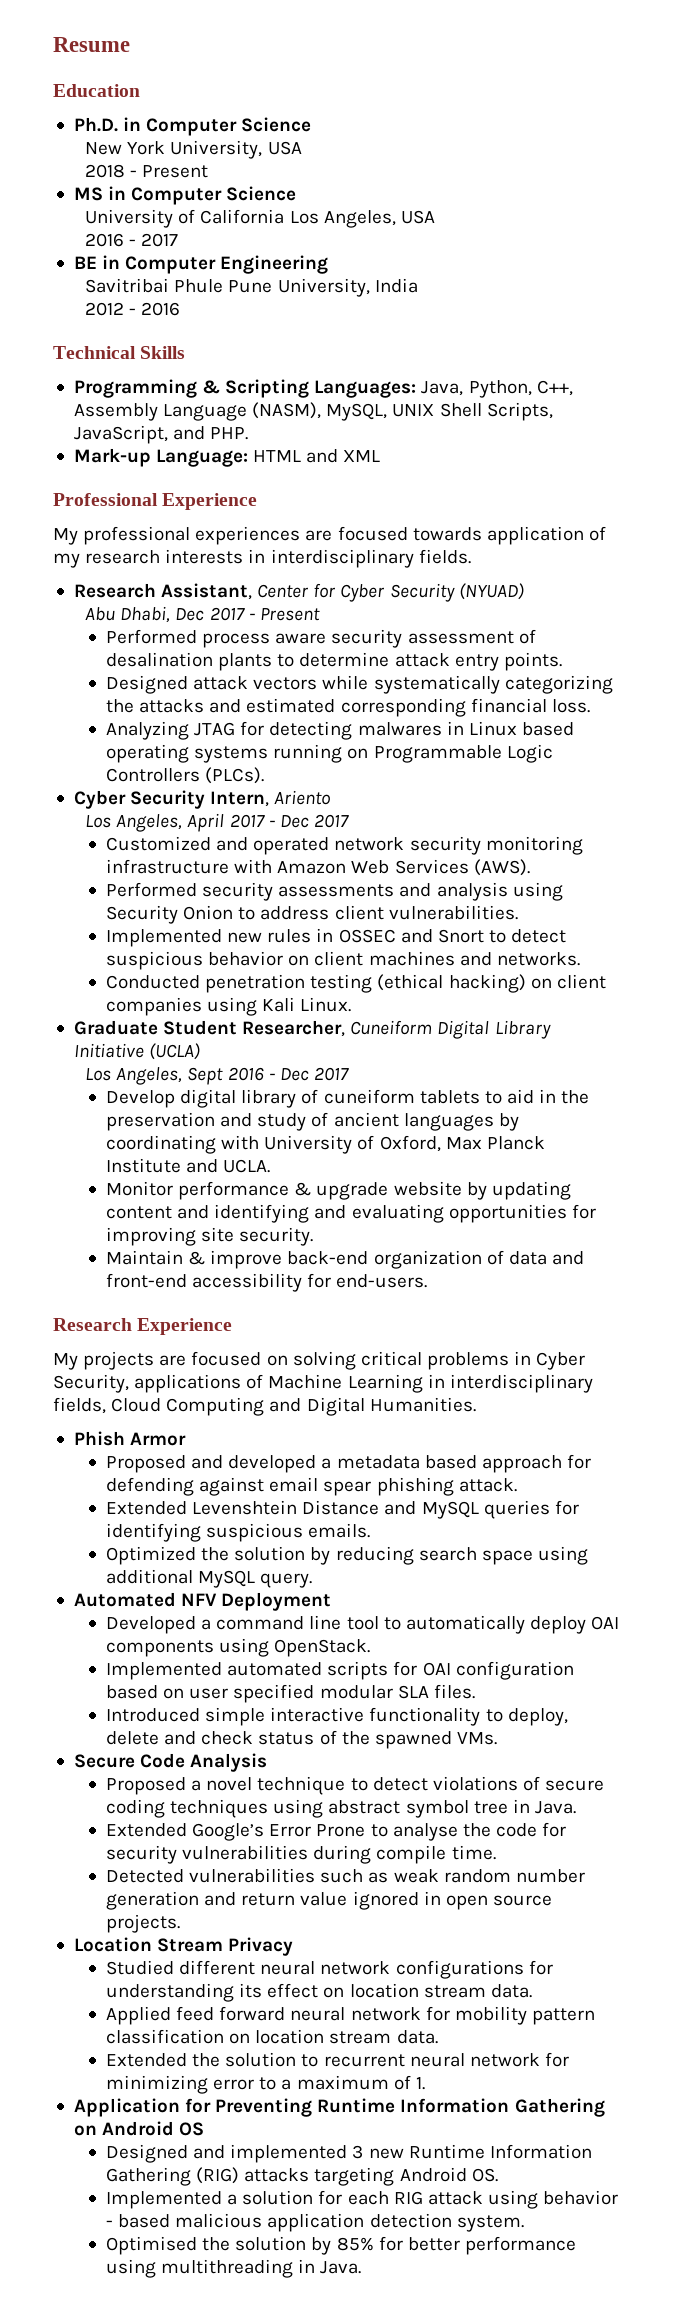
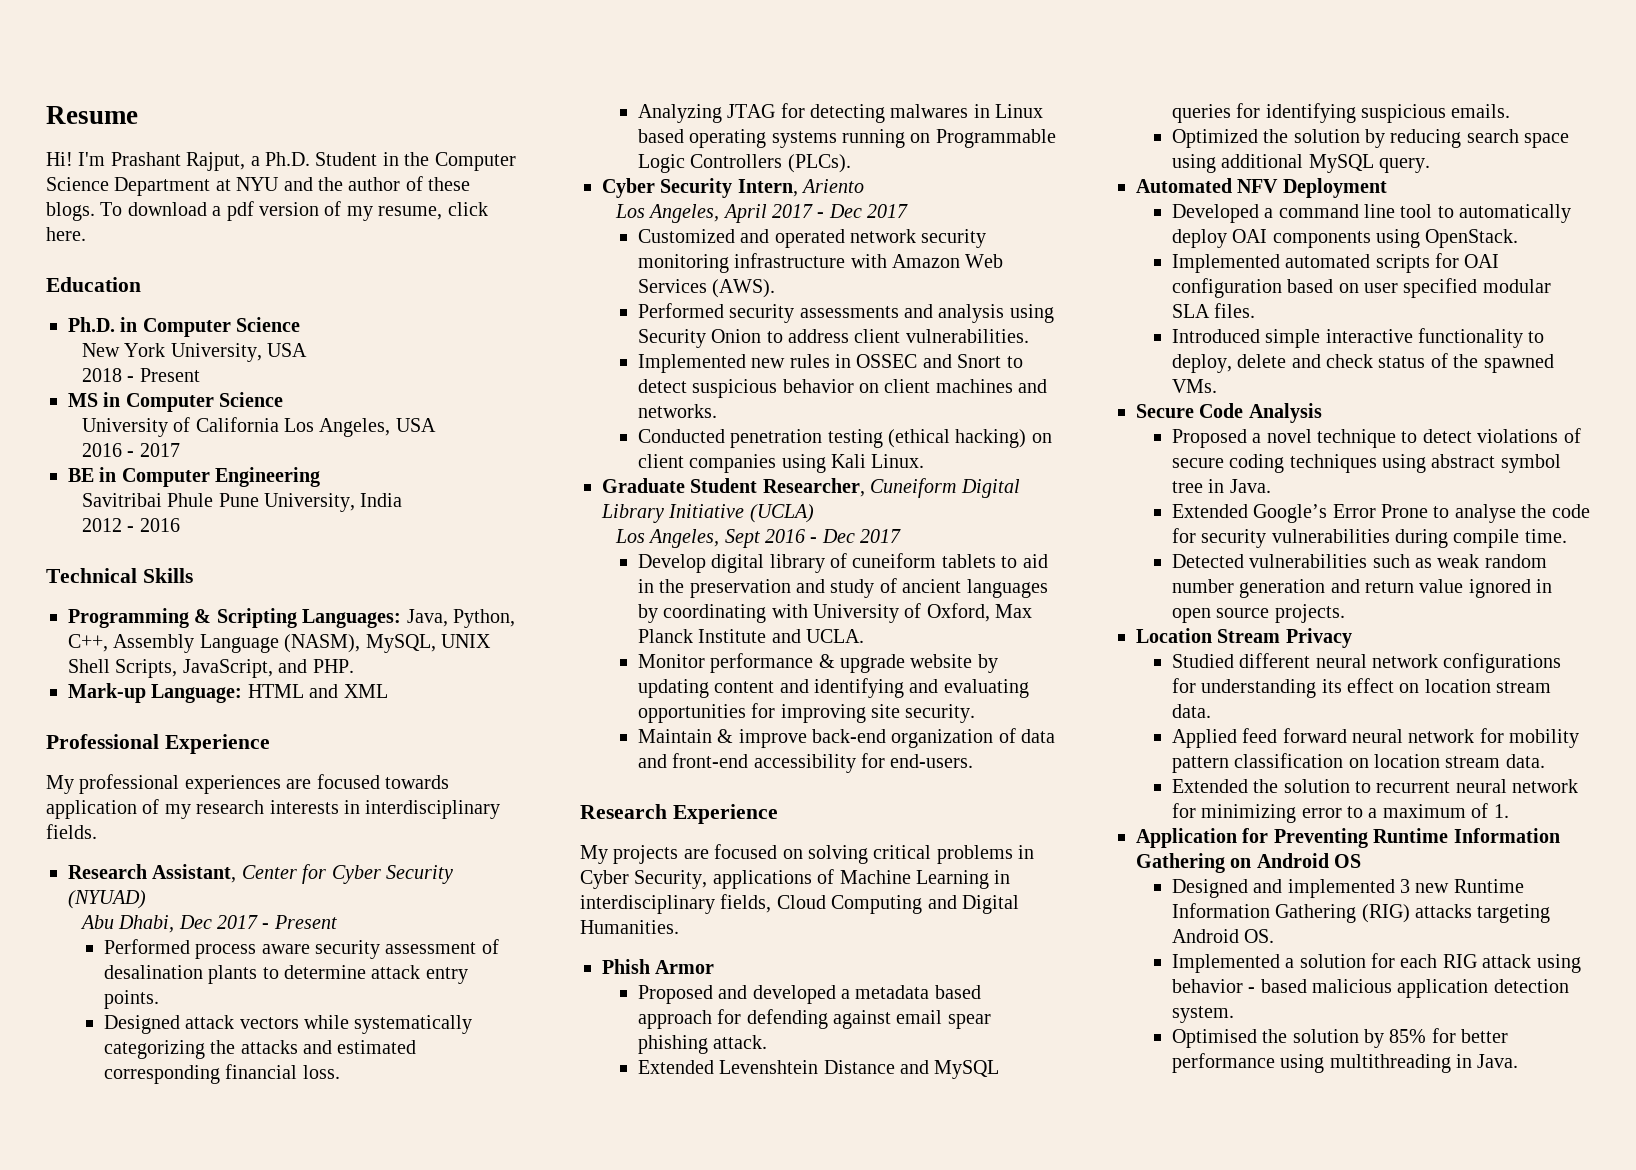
+ Hi! I'm Prashant Rajput, a Ph.D. Student in the Computer Science Department at NYU and the author of these blogs. To download a pdf version of my resume, click here.

